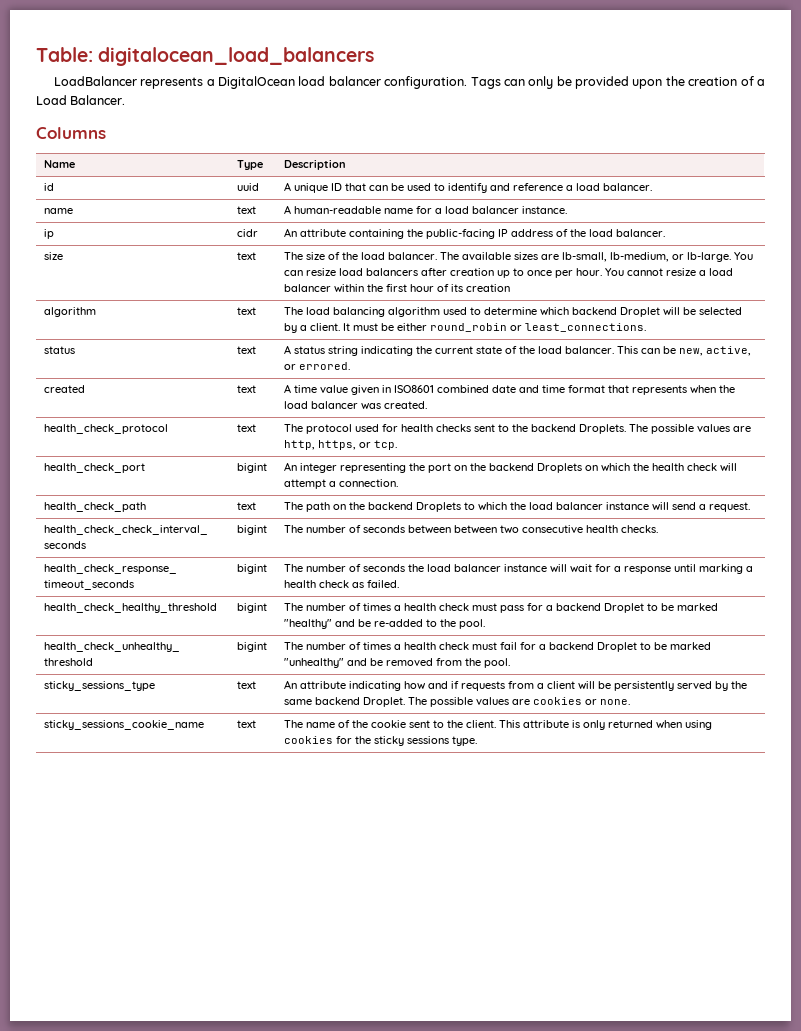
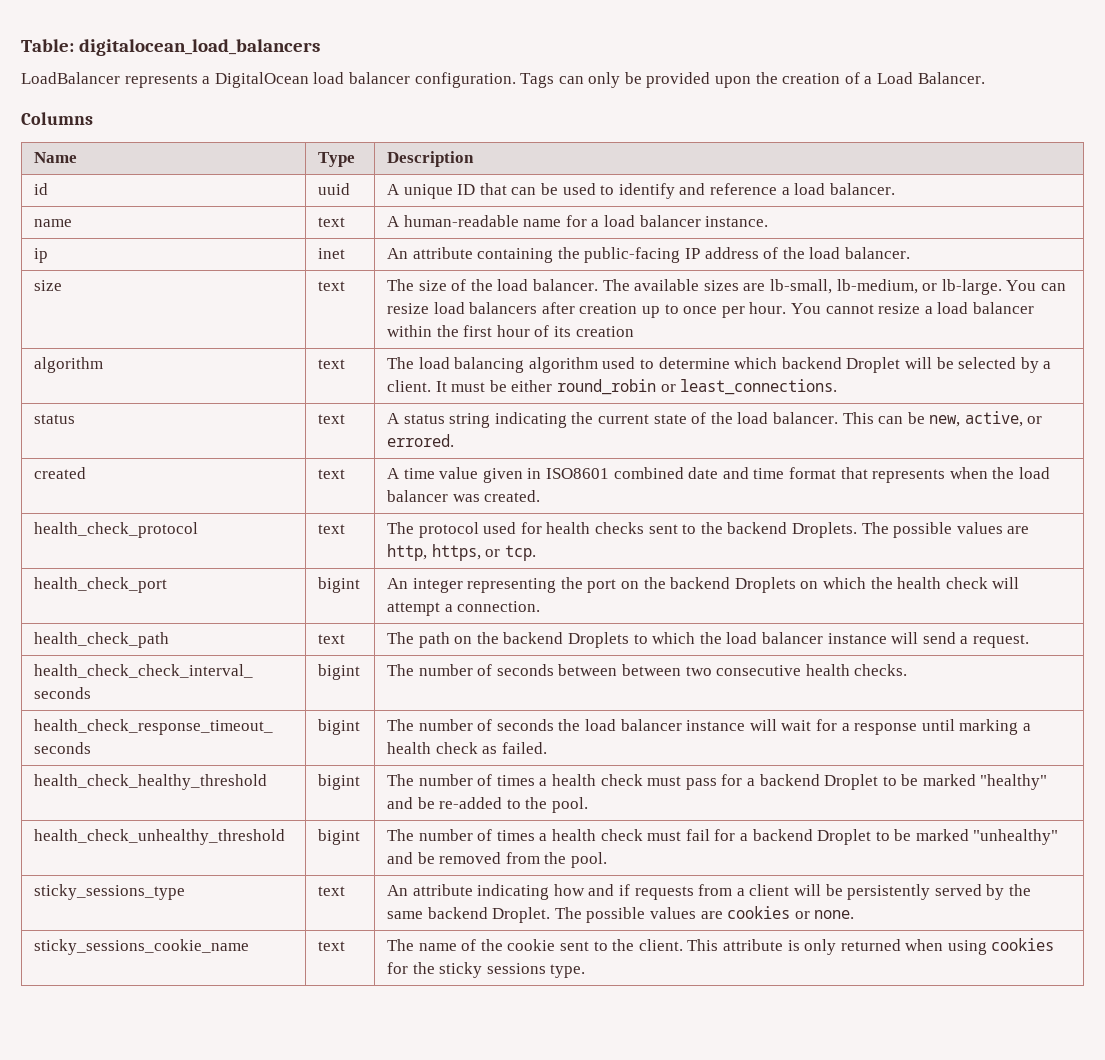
- ip | cidr | An attribute containing the public-facing IP address of the load balancer.
+ ip | inet | An attribute containing the public-facing IP address of the load balancer.

